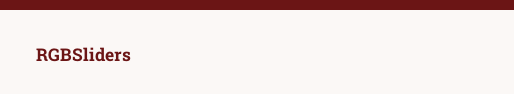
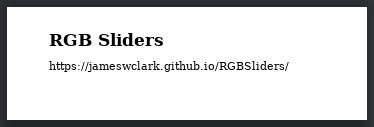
- RGBSliders
+ RGB Sliders
+ https://jameswclark.github.io/RGBSliders/

